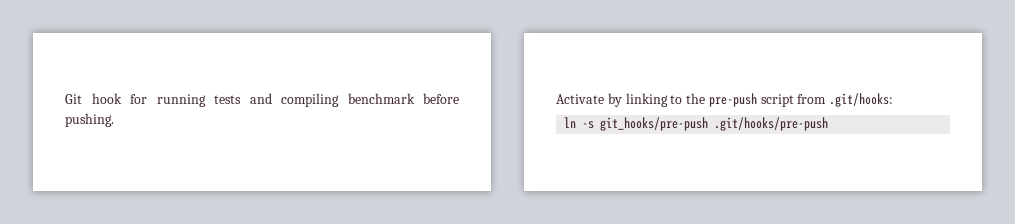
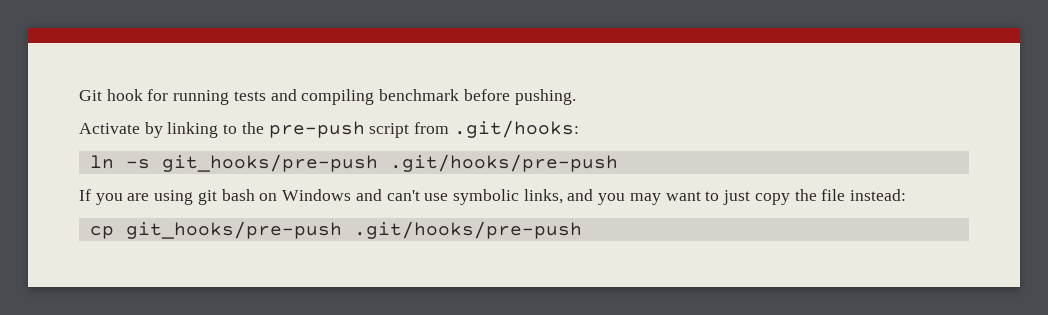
+ If you are using git bash on Windows and can't use symbolic links, and you may want to just copy the file instead:
+ cp git_hooks/pre-push .git/hooks/pre-push

